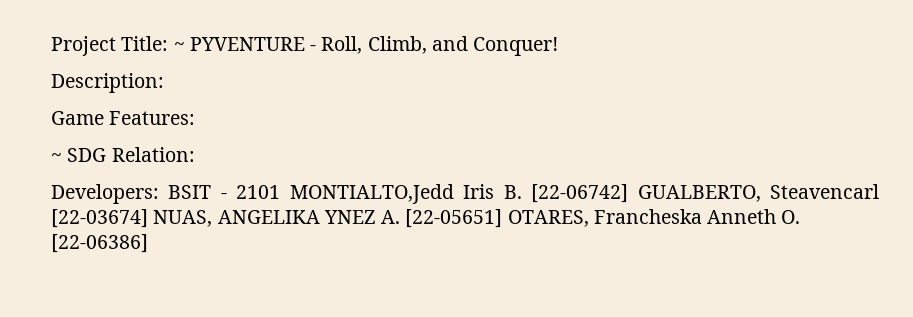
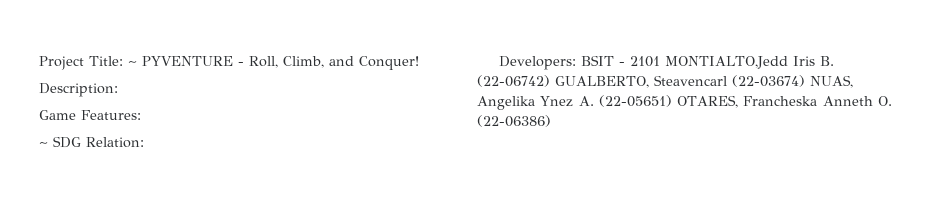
- Developers: BSIT - 2101 MONTIALTO,Jedd Iris B. [22-06742] GUALBERTO, Steavencarl [22-03674] NUAS, ANGELIKA YNEZ A. [22-05651] OTARES, Francheska Anneth O. [22-06386]
+ Developers: BSIT - 2101 MONTIALTO,Jedd Iris B. (22-06742) GUALBERTO, Steavencarl (22-03674) NUAS, Angelika Ynez A. (22-05651) OTARES, Francheska Anneth O. (22-06386)

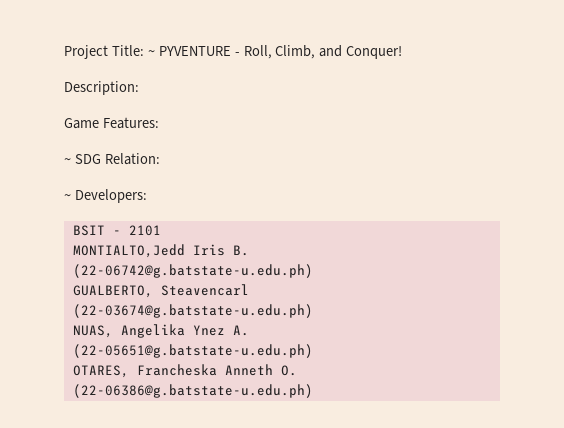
- Developers: BSIT - 2101 MONTIALTO,Jedd Iris B. (22-06742) GUALBERTO, Steavencarl (22-03674) NUAS, Angelika Ynez A. (22-05651) OTARES, Francheska Anneth O. (22-06386)
+ ~ Developers:
+ BSIT - 2101
+ MONTIALTO,Jedd Iris B. (22-06742@g.batstate-u.edu.ph)
+ GUALBERTO, Steavencarl (22-03674@g.batstate-u.edu.ph)
+ NUAS, Angelika Ynez A. (22-05651@g.batstate-u.edu.ph)
+ OTARES, Francheska Anneth O. (22-06386@g.batstate-u.edu.ph)

